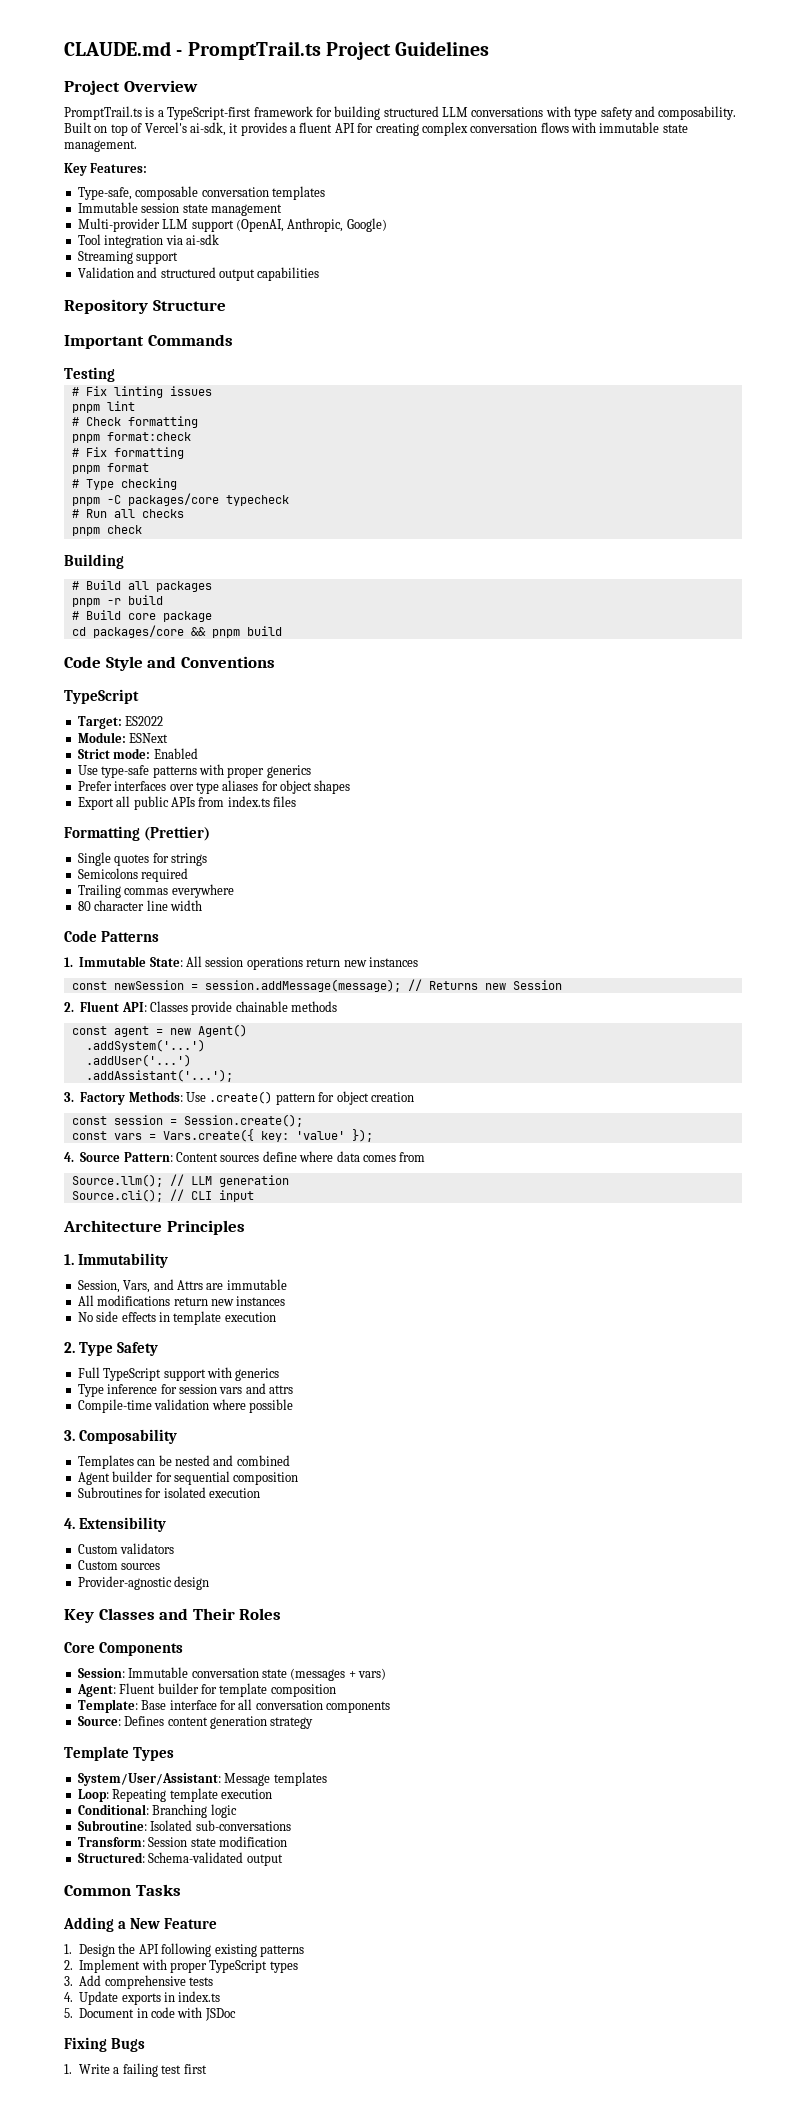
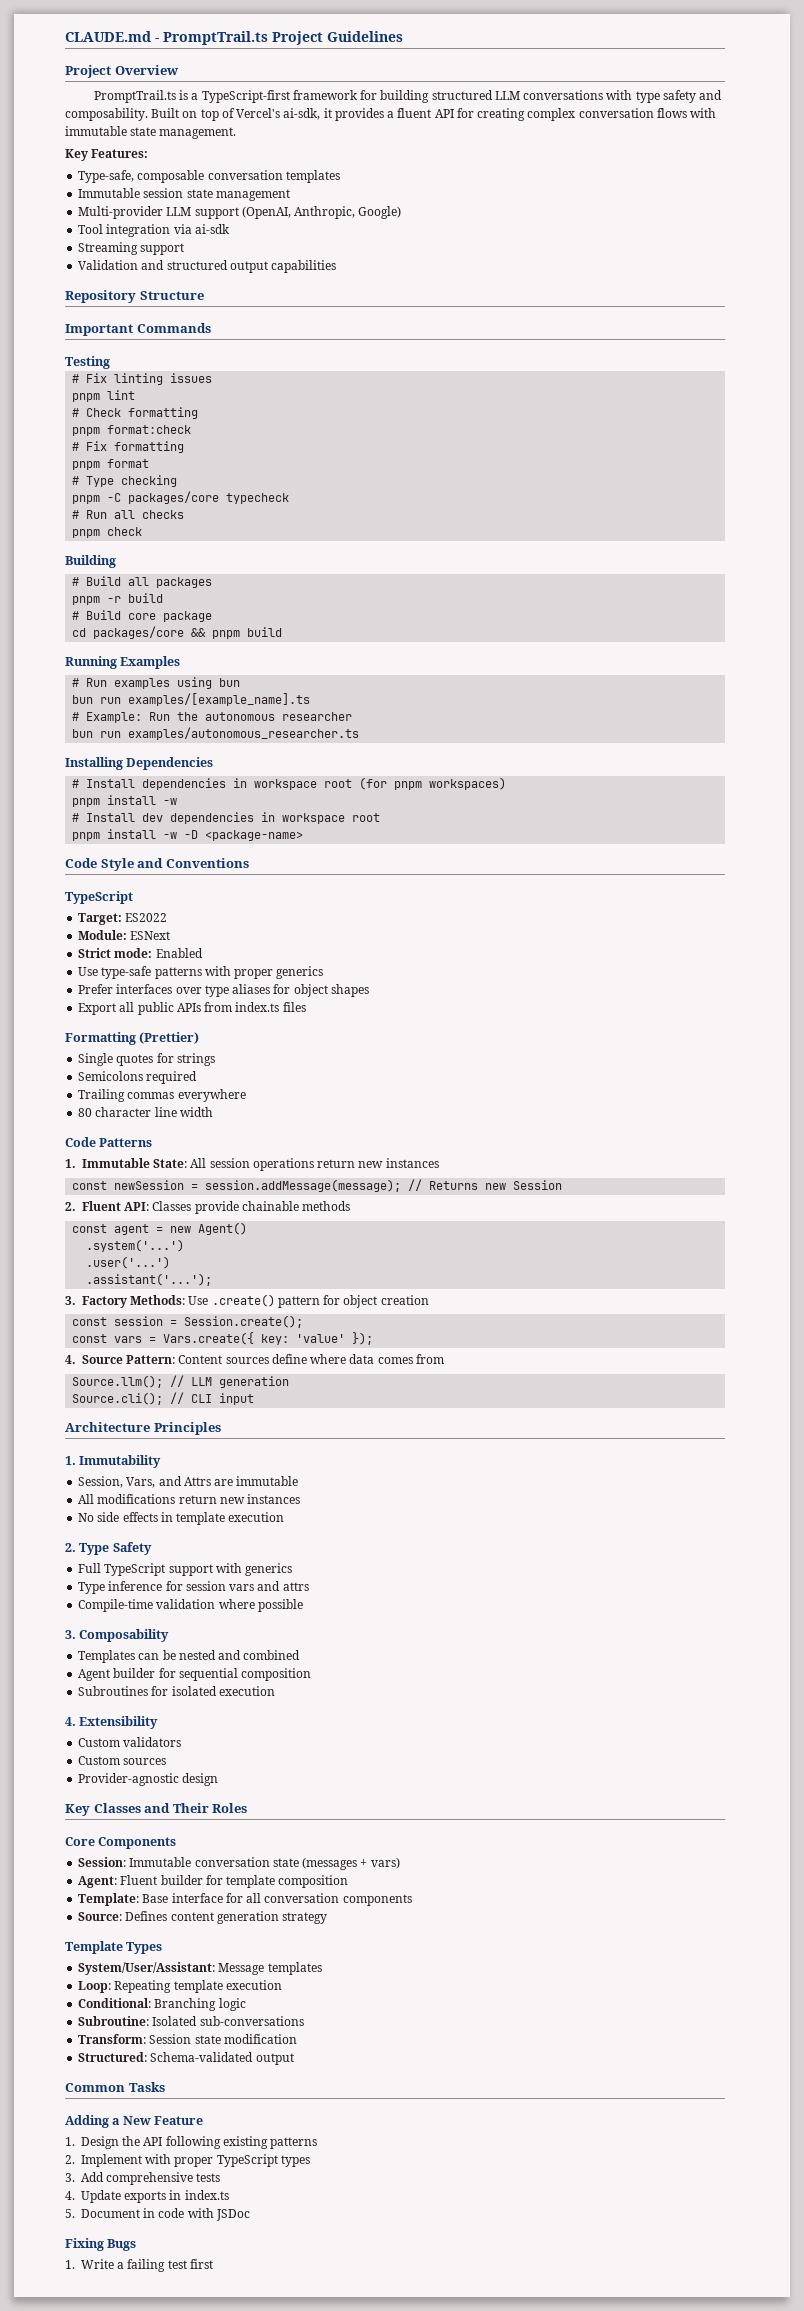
+ Running Examples
+ # Run examples using bun
+ bun run examples/[example_name].ts
+ # Example: Run the autonomous researcher
+ bun run examples/autonomous_researcher.ts
+ Installing Dependencies
+ # Install dependencies in workspace root (for pnpm workspaces)
+ pnpm install -w
+ # Install dev dependencies in workspace root
+ pnpm install -w -D <package-name>
- .addSystem('...')
- .addUser('...')
- .addAssistant('...');
+ .system('...')
+ .user('...')
+ .assistant('...');

